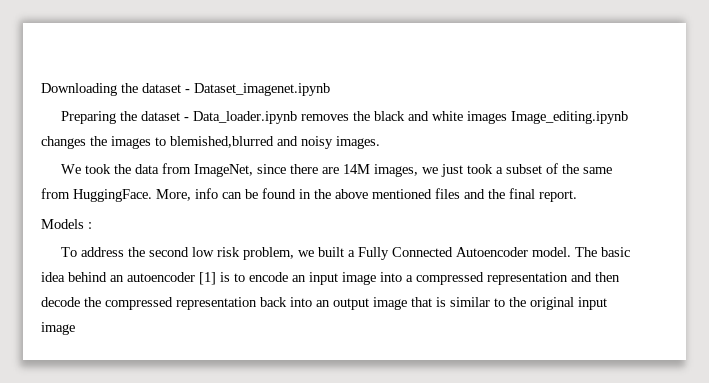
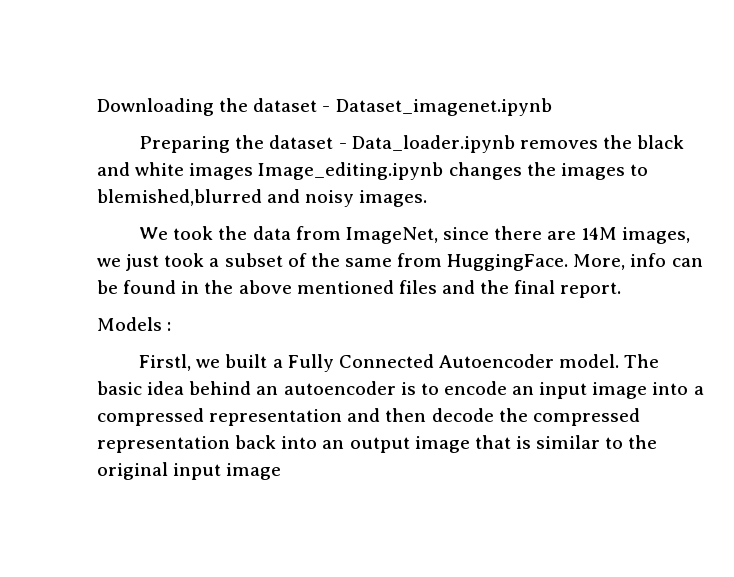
- To address the second low risk problem, we built a Fully Connected Autoencoder model.
+ Firstl, we built a Fully Connected Autoencoder model.
- The basic idea behind an autoencoder [1] is to encode an input image into a compressed representation and then decode the compressed representation back into an output image that is similar to the original input image
+ The basic idea behind an autoencoder is to encode an input image into a compressed representation and then decode the compressed representation back into an output image that is similar to the original input image

